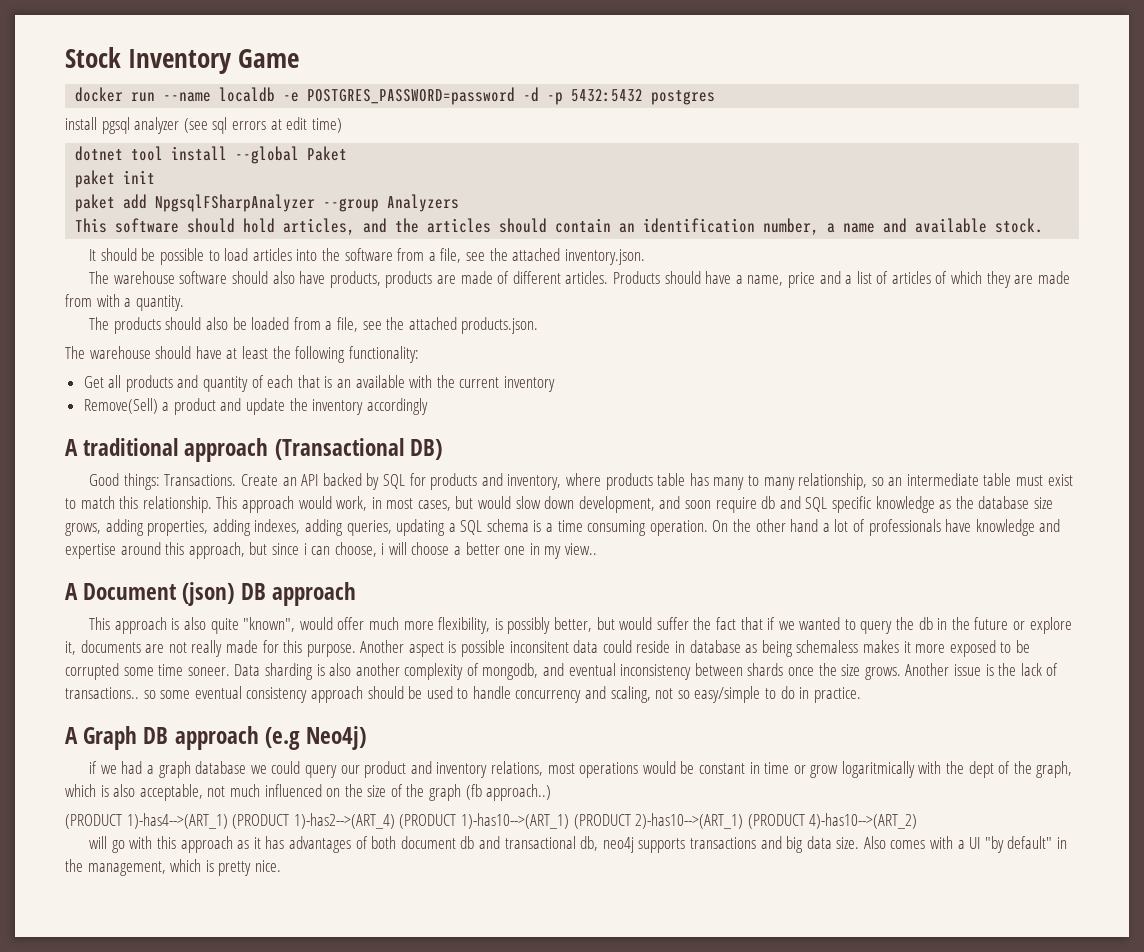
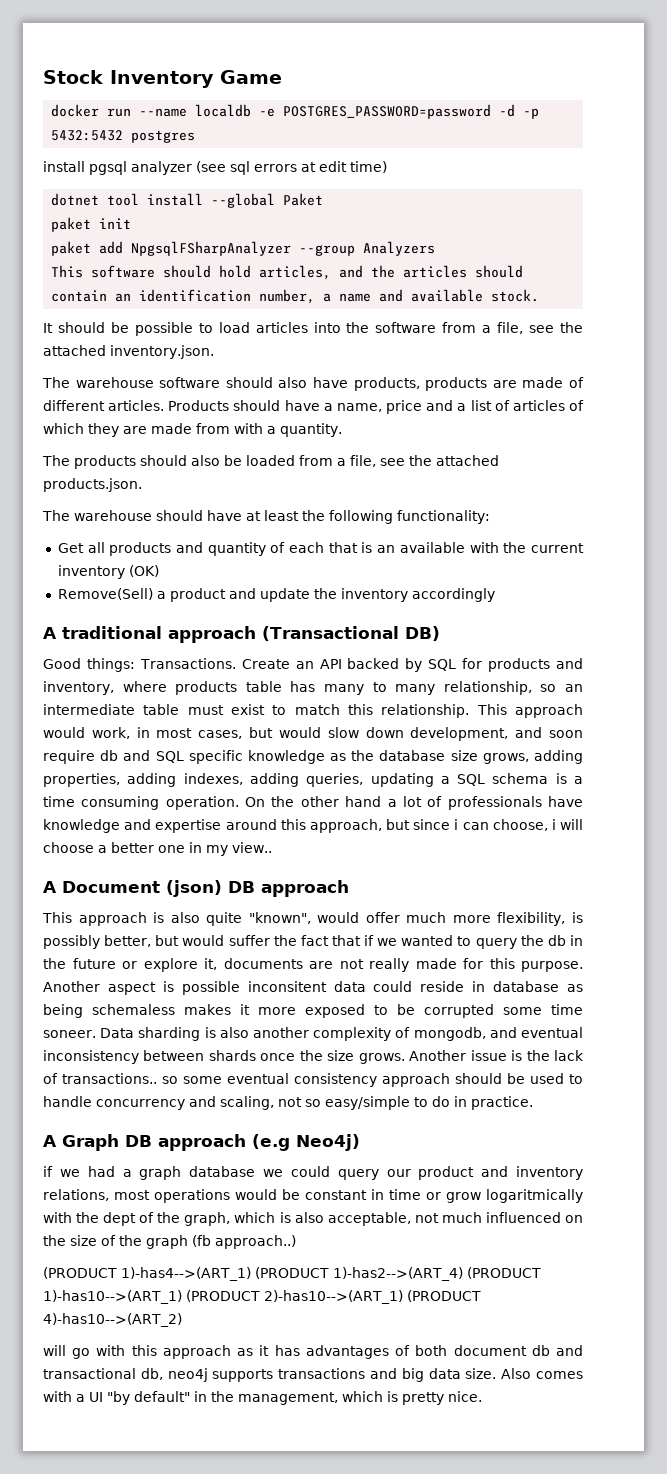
- Get all products and quantity of each that is an available with the current inventory
+ Get all products and quantity of each that is an available with the current inventory (OK)

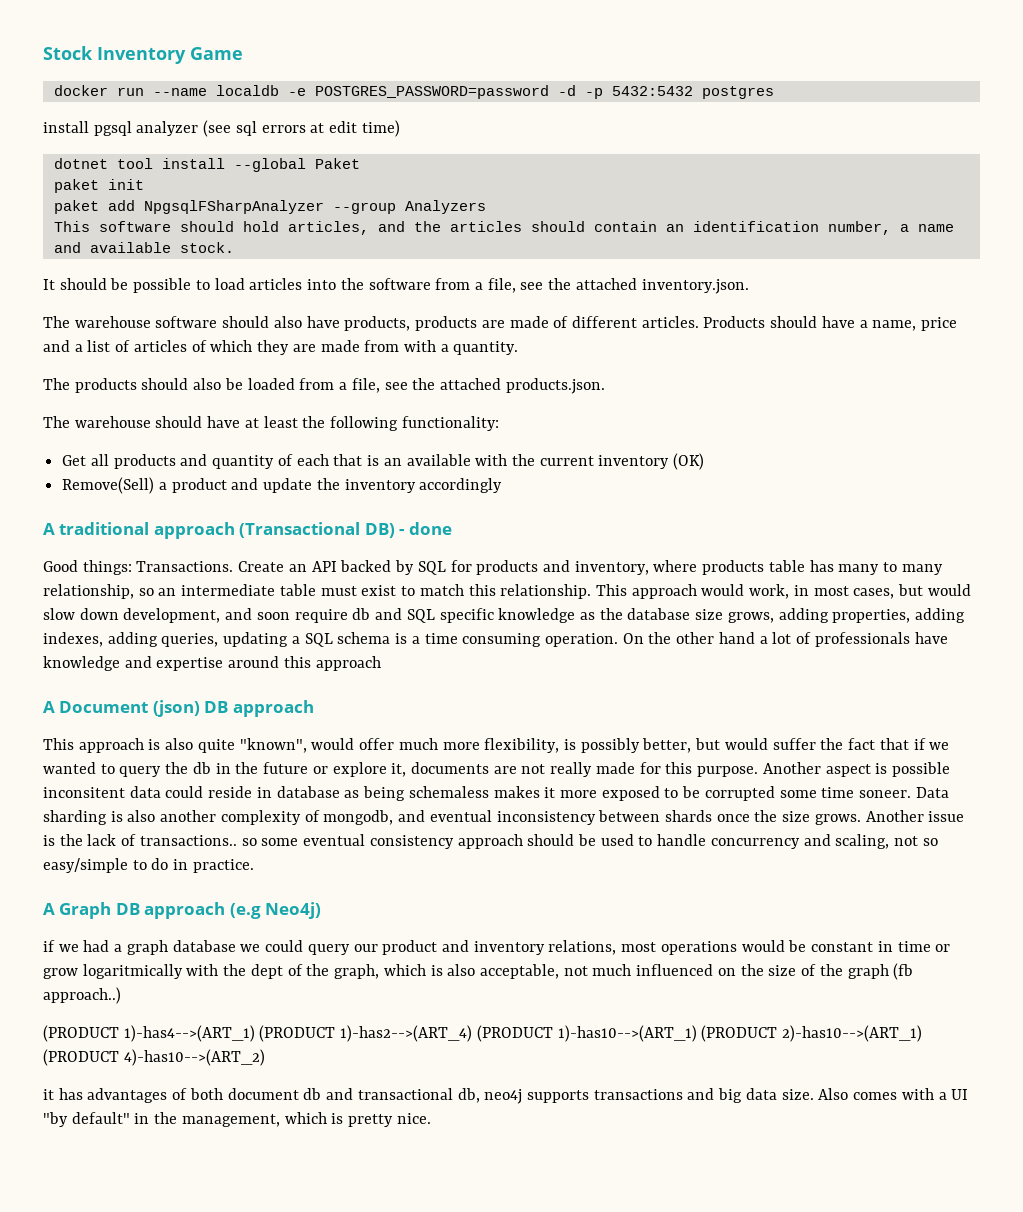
- A traditional approach (Transactional DB)
+ A traditional approach (Transactional DB) - done
- On the other hand a lot of professionals have knowledge and expertise around this approach, but since i can choose, i will choose a better one in my view..
+ On the other hand a lot of professionals have knowledge and expertise around this approach
- will go with this approach as it has advantages of both document db and transactional db, neo4j supports transactions and big data size.
+ it has advantages of both document db and transactional db, neo4j supports transactions and big data size.

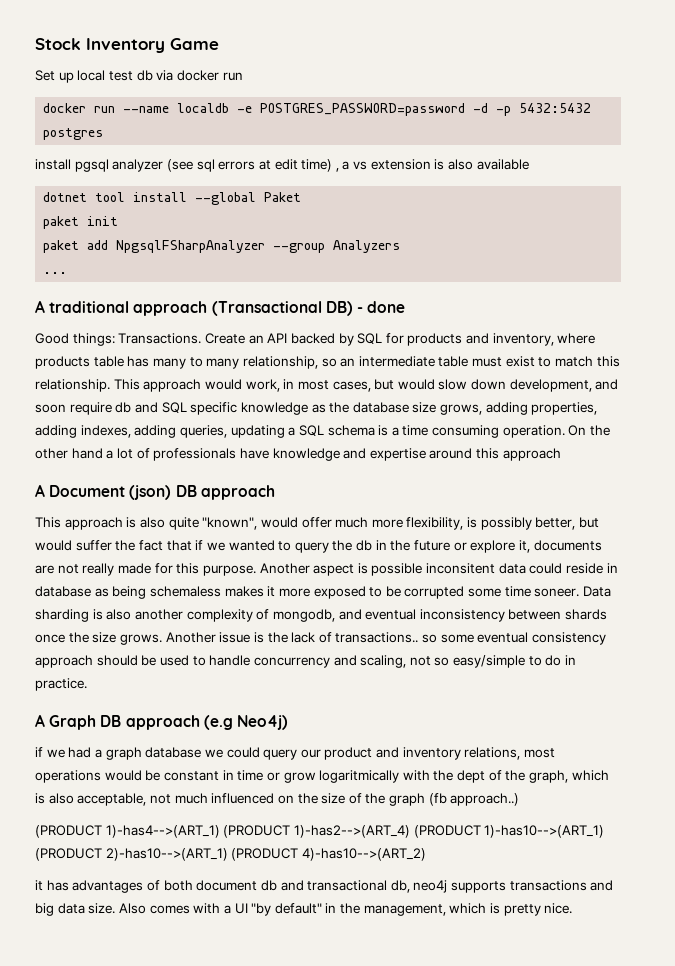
+ Set up local test db via docker run
- install pgsql analyzer (see sql errors at edit time)
+ install pgsql analyzer (see sql errors at edit time) , a vs extension is also available
- This software should hold articles, and the articles should contain an identification number, a name and available stock.
- It should be possible to load articles into the software from a file, see the attached inventory.json.
- The warehouse software should also have products, products are made of different articles. Products should have a name, price and a list of articles of which they are made from with a quantity.
- The products should also be loaded from a file, see the attached products.json.
- The warehouse should have at least the following functionality:
- Get all products and quantity of each that is an available with the current inventory (OK)
- Remove(Sell) a product and update the inventory accordingly
+ ...

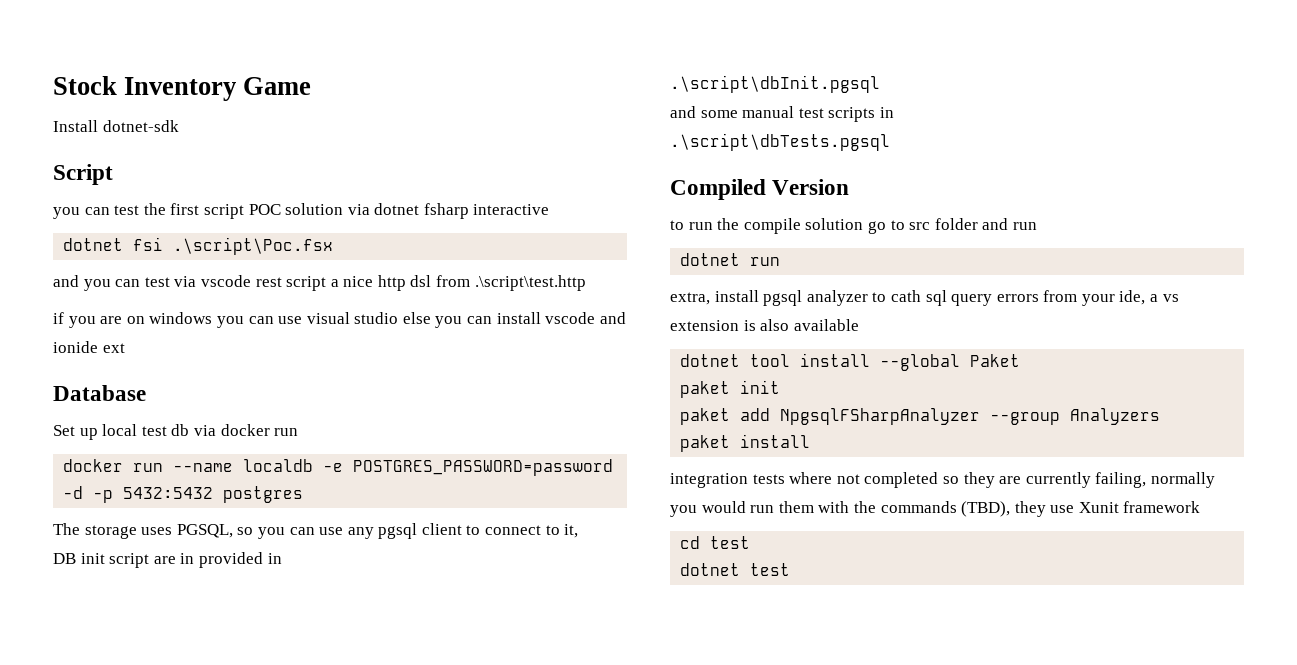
+ Install dotnet-sdk
+ Script
+ you can test the first script POC solution via dotnet fsharp interactive
+ dotnet fsi .\script\Poc.fsx
+ and you can test via vscode rest script a nice http dsl from .\script\test.http
+ if you are on windows you can use visual studio else you can install vscode and ionide ext
+ Database
- install pgsql analyzer (see sql errors at edit time) , a vs extension is also available
+ The storage uses PGSQL, so you can use any pgsql client to connect to it,
+ DB init script are in provided in
+ .\script\dbInit.pgsql
+ and some manual test scripts in
+ .\script\dbTests.pgsql
+ Compiled Version
+ to run the compile solution go to src folder and run
+ dotnet run
+ extra, install pgsql analyzer to cath sql query errors from your ide, a vs extension is also available
- ...
- A traditional approach (Transactional DB) - done
- Good things: Transactions. Create an API backed by SQL for products and inventory, where products table has many to many relationship, so an intermediate table must exist to match this relationship. This approach would work, in most cases, but would slow down development, and soon require db and SQL specific knowledge as the database size grows, adding properties, adding indexes, adding queries, updating a SQL schema is a time consuming operation. On the other hand a lot of professionals have knowledge and expertise around this approach
- A Document (json) DB approach
- This approach is also quite "known", would offer much more flexibility, is possibly better, but would suffer the fact that if we wanted to query the db in the future or explore it, documents are not really made for this purpose. Another aspect is possible inconsitent data could reside in database as being schemaless makes it more exposed to be corrupted some time soneer. Data sharding is also another complexity of mongodb, and eventual inconsistency between shards once the size grows. Another issue is the lack of transactions.. so some eventual consistency approach should be used to handle concurrency and scaling, not so easy/simple to do in practice.
- A Graph DB approach (e.g Neo4j)
- if we had a graph database we could query our product and inventory relations, most operations would be constant in time or grow logaritmically with the dept of the graph, which is also acceptable, not much influenced on the size of the graph (fb approach..)
- (PRODUCT 1)-has4-->(ART_1) (PRODUCT 1)-has2-->(ART_4) (PRODUCT 1)-has10-->(ART_1) (PRODUCT 2)-has10-->(ART_1) (PRODUCT 4)-has10-->(ART_2)
- it has advantages of both document db and transactional db, neo4j supports transactions and big data size. Also comes with a UI "by default" in the management, which is pretty nice.
+ paket install
+ integration tests where not completed so they are currently failing, normally you would run them with the commands (TBD), they use Xunit framework
+ cd test
+ dotnet test

